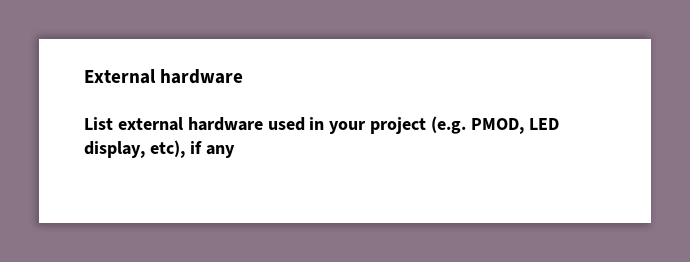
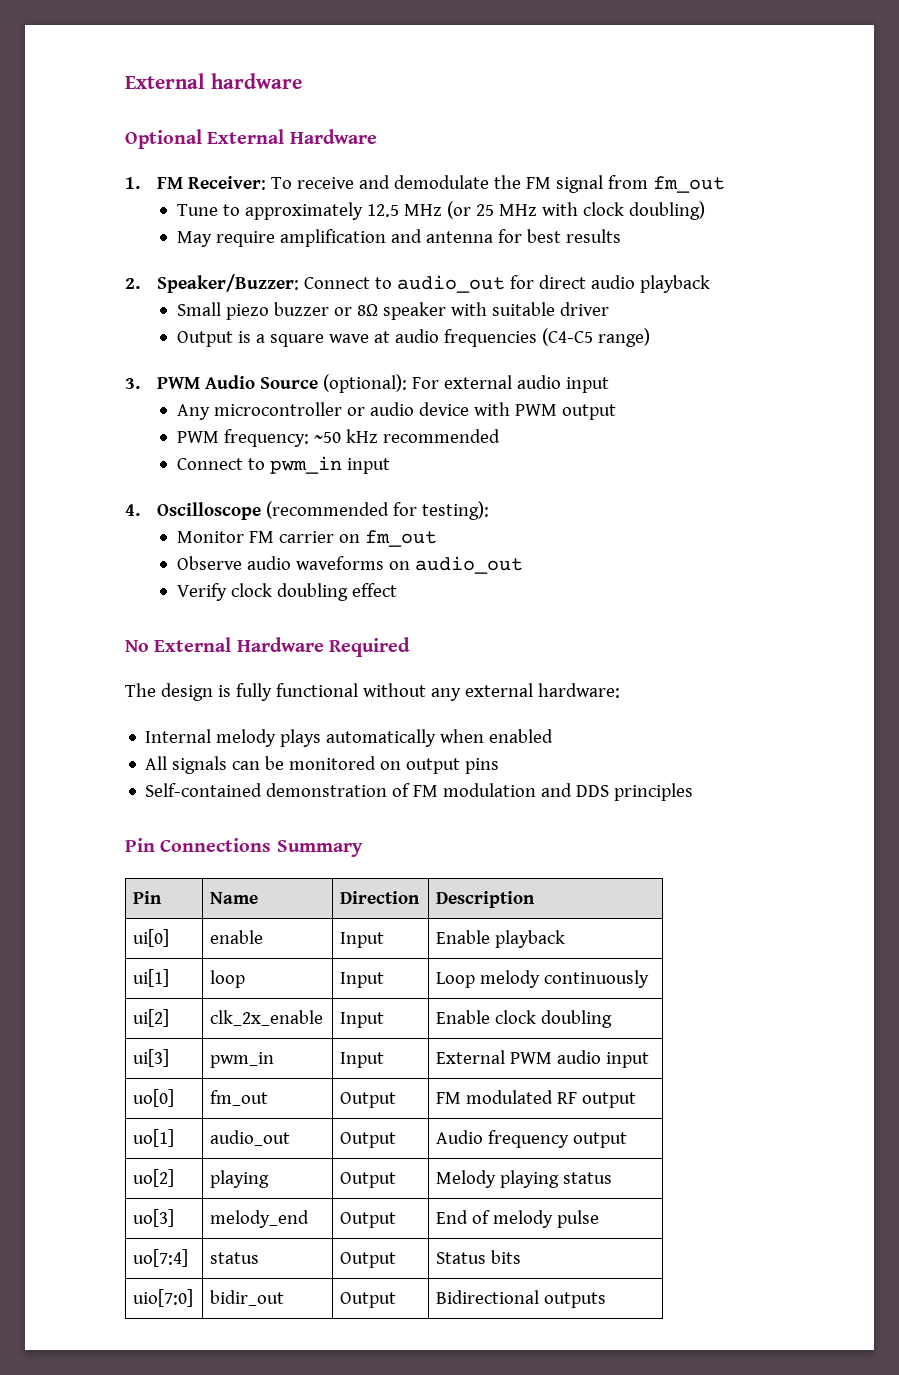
- List external hardware used in your project (e.g. PMOD, LED display, etc), if any
+ Optional External Hardware
+ 1. FM Receiver: To receive and demodulate the FM signal from fm_out
+ Tune to approximately 12.5 MHz (or 25 MHz with clock doubling)
+ May require amplification and antenna for best results
+ 2. Speaker/Buzzer: Connect to audio_out for direct audio playback
+ Small piezo buzzer or 8Ω speaker with suitable driver
+ Output is a square wave at audio frequencies (C4-C5 range)
+ 3. PWM Audio Source (optional): For external audio input
+ Any microcontroller or audio device with PWM output
+ PWM frequency: ~50 kHz recommended
+ Connect to pwm_in input
+ 4. Oscilloscope (recommended for testing):
+ Monitor FM carrier on fm_out
+ Observe audio waveforms on audio_out
+ Verify clock doubling effect
+ No External Hardware Required
+ The design is fully functional without any external hardware:
+ Internal melody plays automatically when enabled
+ All signals can be monitored on output pins
+ Self-contained demonstration of FM modulation and DDS principles
+ Pin Connections Summary
+ Pin | Name | Direction | Description
+ ui[0] | enable | Input | Enable playback
+ ui[1] | loop | Input | Loop melody continuously
+ ui[2] | clk_2x_enable | Input | Enable clock doubling
+ ui[3] | pwm_in | Input | External PWM audio input
+ uo[0] | fm_out | Output | FM modulated RF output
+ uo[1] | audio_out | Output | Audio frequency output
+ uo[2] | playing | Output | Melody playing status
+ uo[3] | melody_end | Output | End of melody pulse
+ uo[7:4] | status | Output | Status bits
+ uio[7:0] | bidir_out | Output | Bidirectional outputs

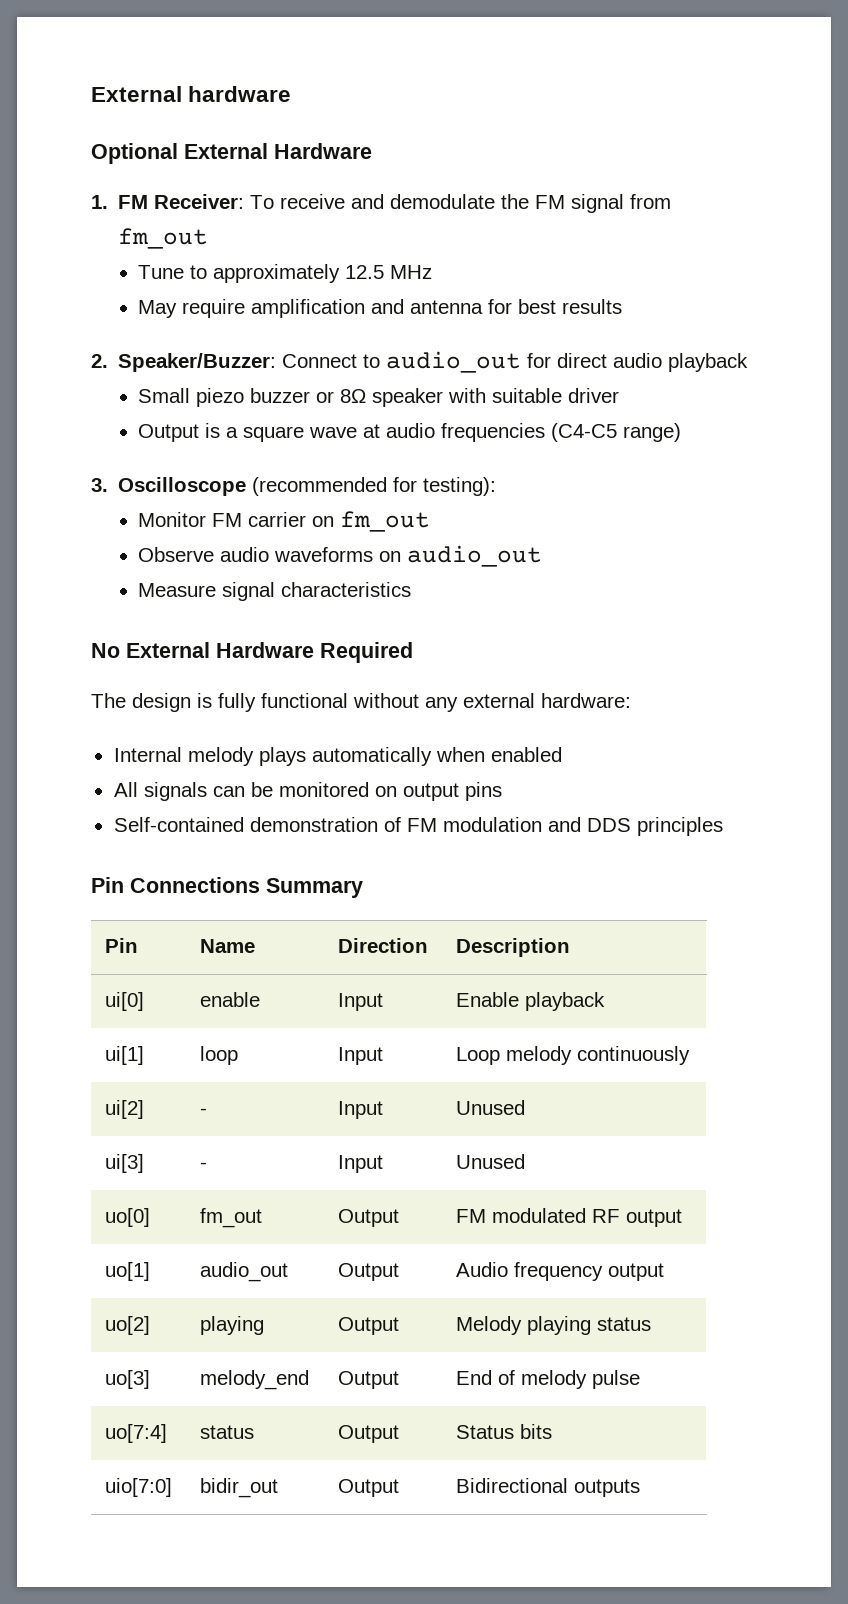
- Tune to approximately 12.5 MHz (or 25 MHz with clock doubling)
+ Tune to approximately 12.5 MHz
- 3. PWM Audio Source (optional): For external audio input
- Any microcontroller or audio device with PWM output
- PWM frequency: ~50 kHz recommended
- Connect to pwm_in input
- 4. Oscilloscope (recommended for testing):
+ 3. Oscilloscope (recommended for testing):
- Verify clock doubling effect
+ Measure signal characteristics
- ui[2] | clk_2x_enable | Input | Enable clock doubling
+ ui[2] | - | Input | Unused
- ui[3] | pwm_in | Input | External PWM audio input
+ ui[3] | - | Input | Unused

